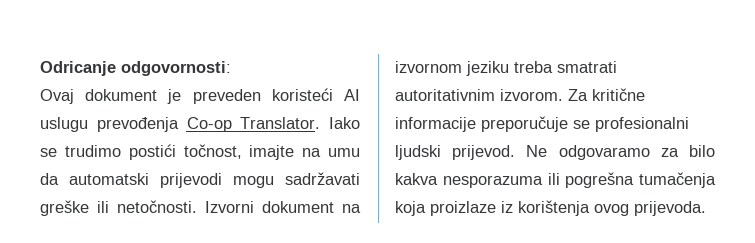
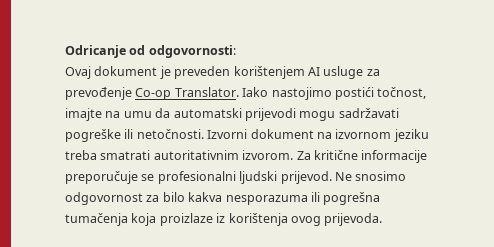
- Odricanje odgovornosti:
+ Odricanje od odgovornosti:
- Ovaj dokument je preveden koristeći AI uslugu prevođenja Co-op Translator.
+ Ovaj dokument je preveden korištenjem AI usluge za prevođenje Co-op Translator.
- Iako se trudimo postići točnost, imajte na umu da automatski prijevodi mogu sadržavati greške ili netočnosti.
+ Iako nastojimo postići točnost, imajte na umu da automatski prijevodi mogu sadržavati pogreške ili netočnosti.
- Ne odgovaramo za bilo kakva nesporazuma ili pogrešna tumačenja koja proizlaze iz korištenja ovog prijevoda.
+ Ne snosimo odgovornost za bilo kakva nesporazuma ili pogrešna tumačenja koja proizlaze iz korištenja ovog prijevoda.

